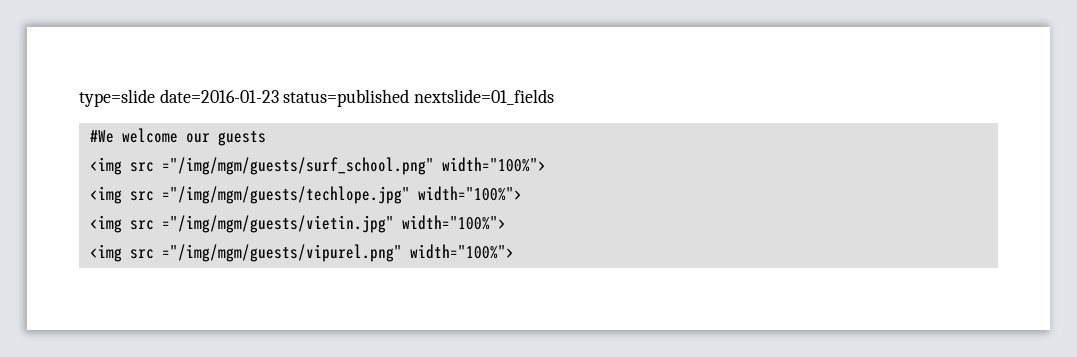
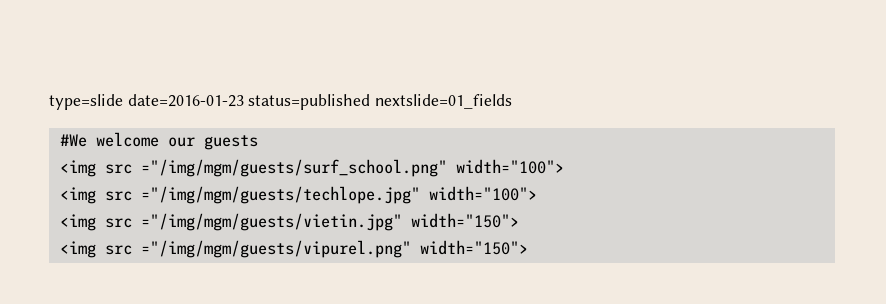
- <img src ="/img/mgm/guests/surf_school.png" width="100%">
+ <img src ="/img/mgm/guests/surf_school.png" width="100">
- <img src ="/img/mgm/guests/techlope.jpg" width="100%">
+ <img src ="/img/mgm/guests/techlope.jpg" width="100">
- <img src ="/img/mgm/guests/vietin.jpg" width="100%">
+ <img src ="/img/mgm/guests/vietin.jpg" width="150">
- <img src ="/img/mgm/guests/vipurel.png" width="100%">
+ <img src ="/img/mgm/guests/vipurel.png" width="150">

